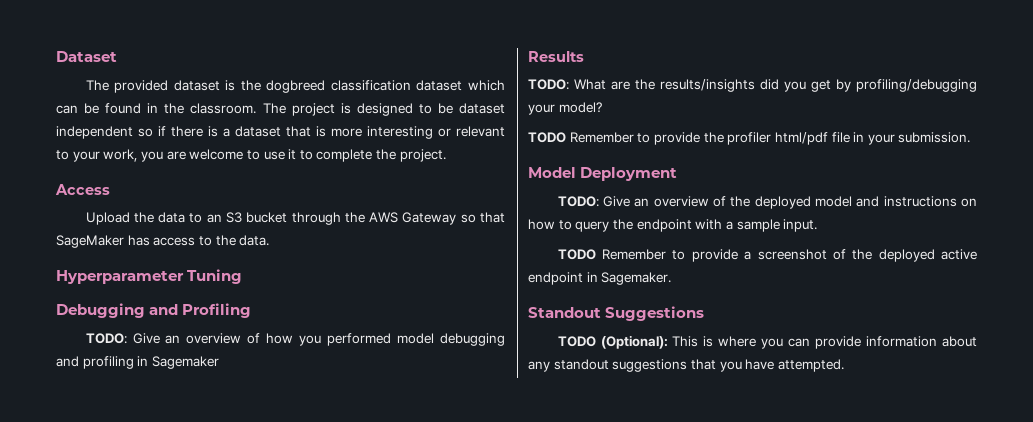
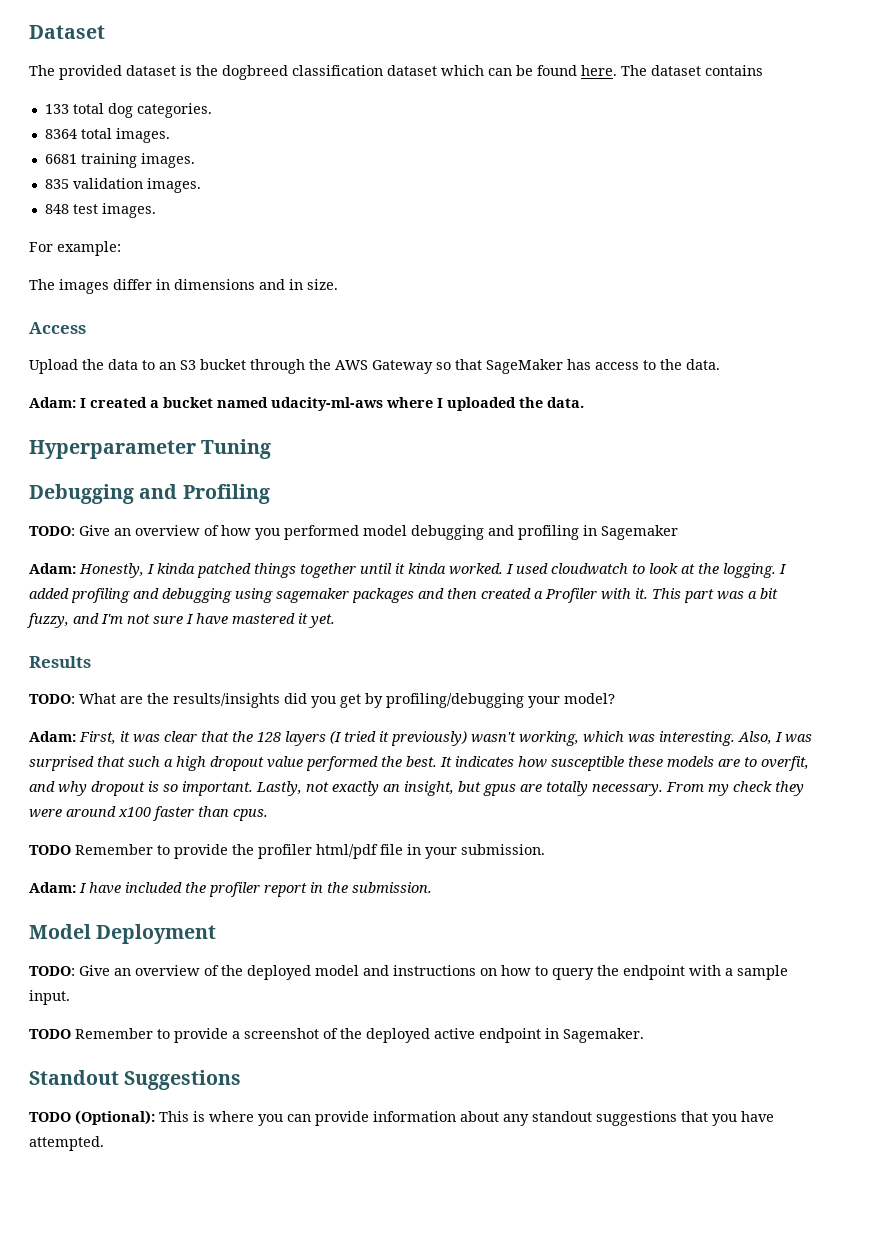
- The provided dataset is the dogbreed classification dataset which can be found in the classroom. The project is designed to be dataset independent so if there is a dataset that is more interesting or relevant to your work, you are welcome to use it to complete the project.
+ The provided dataset is the dogbreed classification dataset which can be found here. The dataset contains
+ 133 total dog categories.
+ 8364 total images.
+ 6681 training images.
+ 835 validation images.
+ 848 test images.
+ For example:
+ The images differ in dimensions and in size.
+ Adam: I created a bucket named udacity-ml-aws where I uploaded the data.
+ Adam: Honestly, I kinda patched things together until it kinda worked. I used cloudwatch to look at the logging. I added profiling and debugging using sagemaker packages and then created a Profiler with it. This part was a bit fuzzy, and I'm not sure I have mastered it yet.
+ Adam: First, it was clear that the 128 layers (I tried it previously) wasn't working, which was interesting. Also, I was surprised that such a high dropout value performed the best. It indicates how susceptible these models are to overfit, and why dropout is so important. Lastly, not exactly an insight, but gpus are totally necessary. From my check they were around x100 faster than cpus.
+ Adam: I have included the profiler report in the submission.

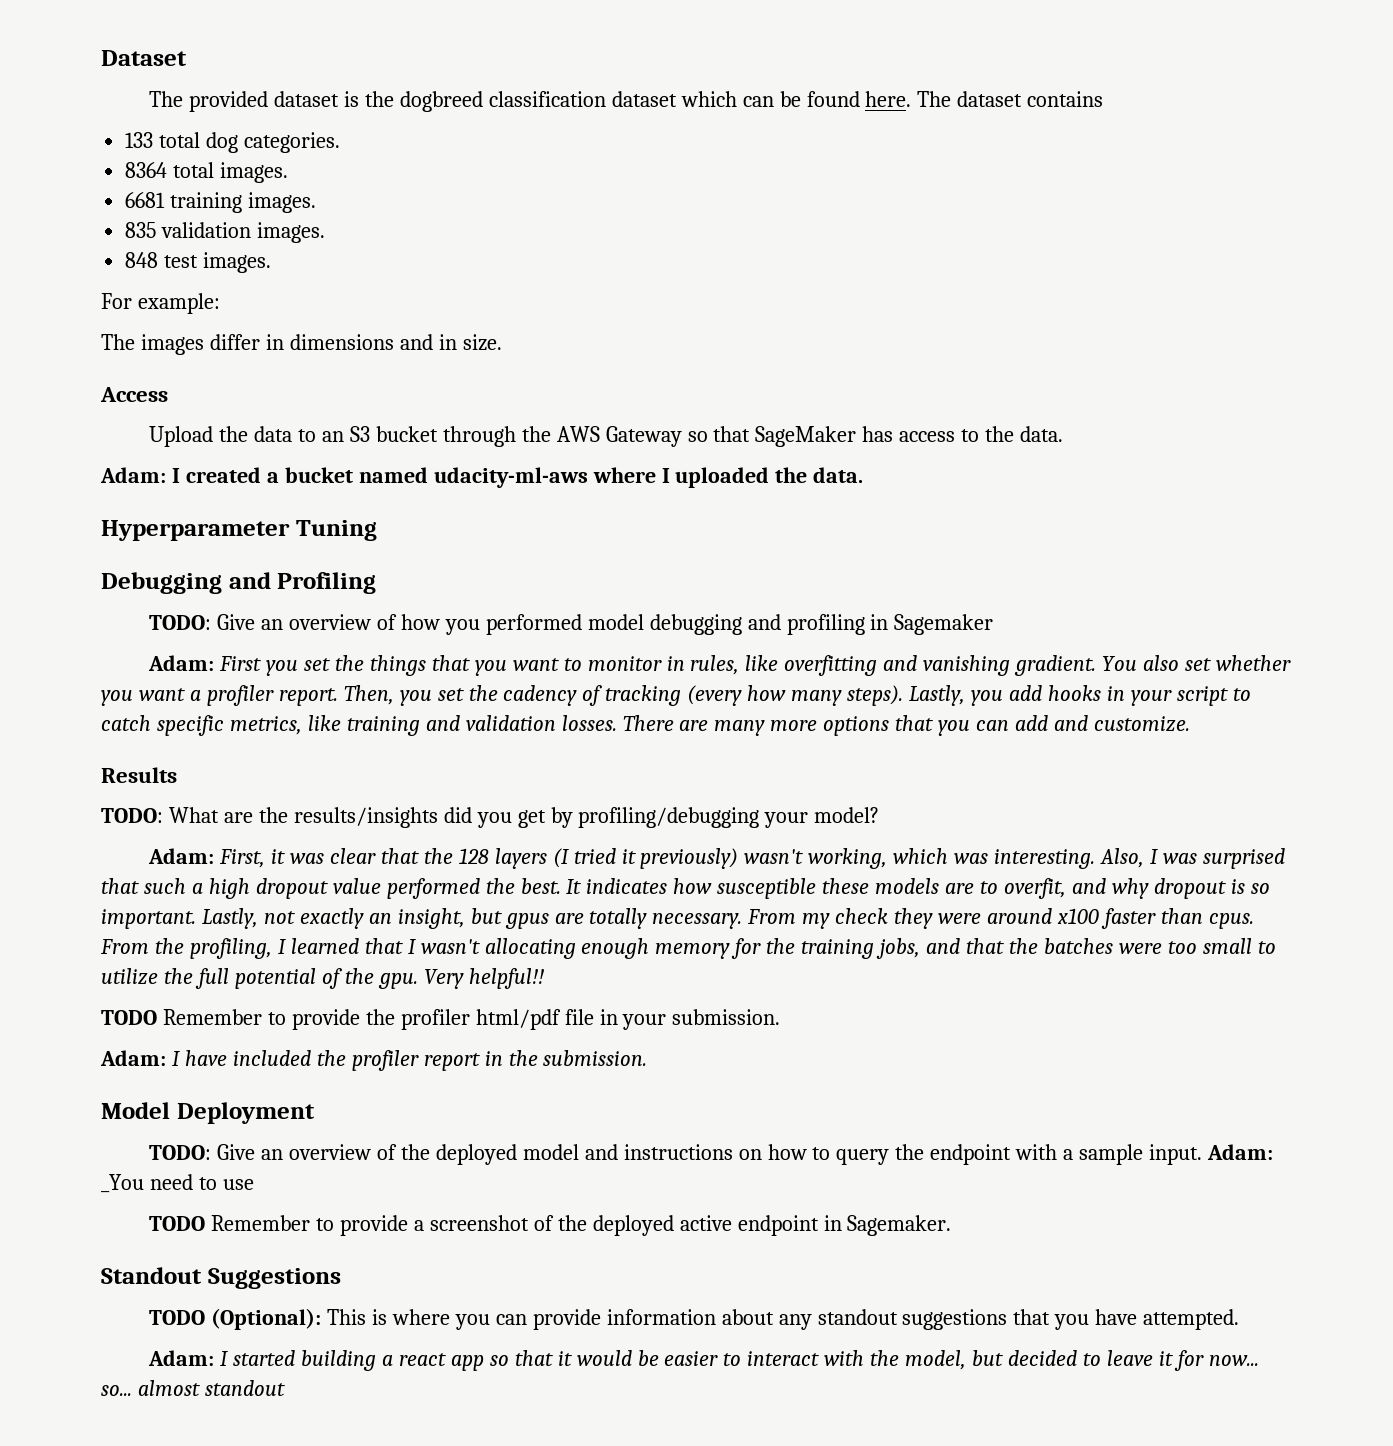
- Adam: Honestly, I kinda patched things together until it kinda worked. I used cloudwatch to look at the logging. I added profiling and debugging using sagemaker packages and then created a Profiler with it. This part was a bit fuzzy, and I'm not sure I have mastered it yet.
+ Adam: First you set the things that you want to monitor in rules, like overfitting and vanishing gradient. You also set whether you want a profiler report. Then, you set the cadency of tracking (every how many steps). Lastly, you add hooks in your script to catch specific metrics, like training and validation losses. There are many more options that you can add and customize.
+ From the profiling, I learned that I wasn't allocating enough memory for the training jobs, and that the batches were too small to utilize the full potential of the gpu. Very helpful!!
+ Adam: _You need to use
+ Adam: I started building a react app so that it would be easier to interact with the model, but decided to leave it for now... so... almost standout

